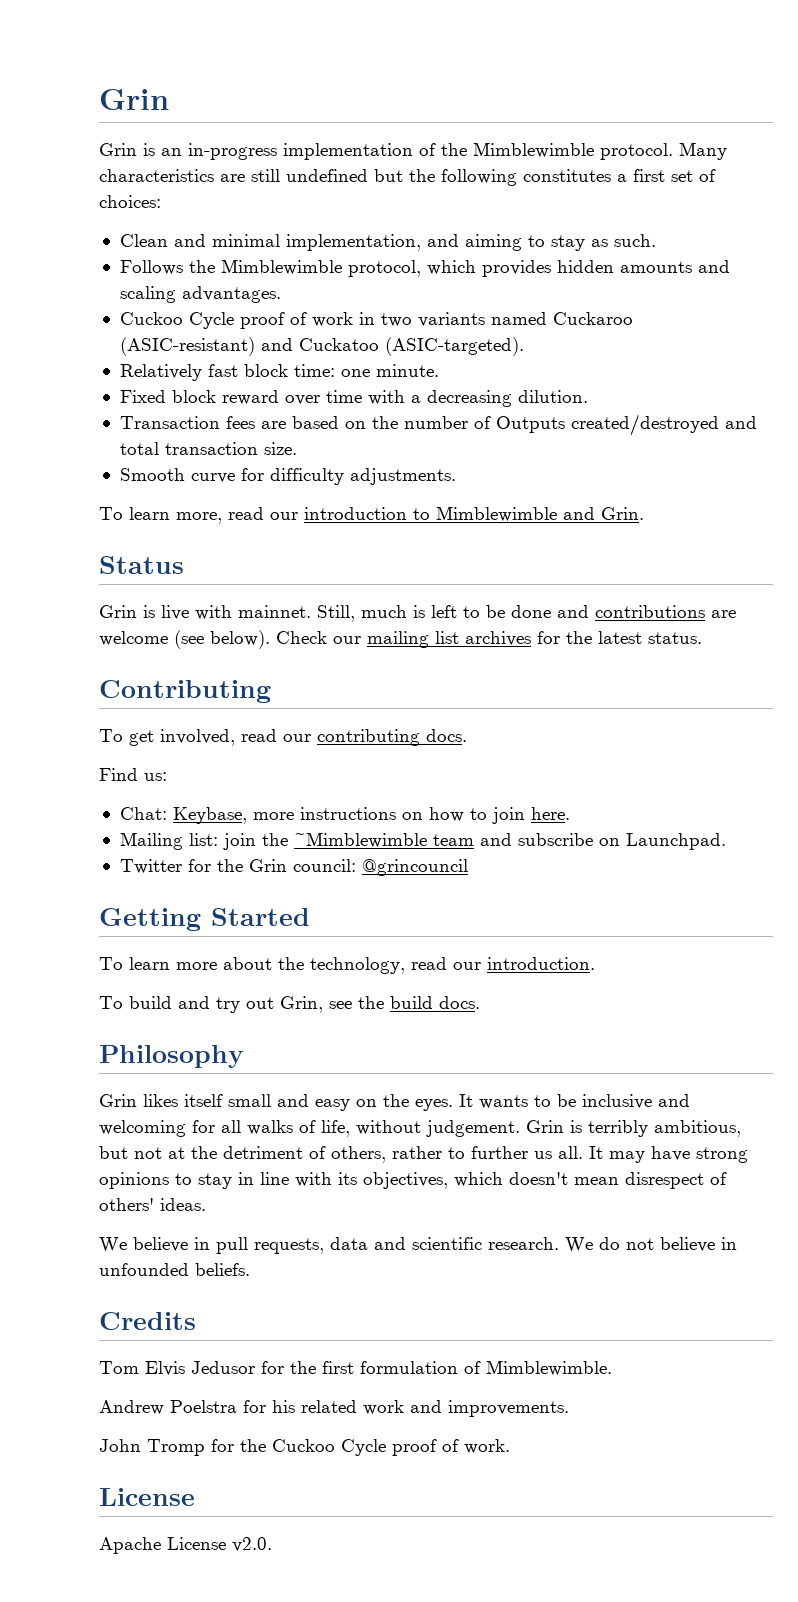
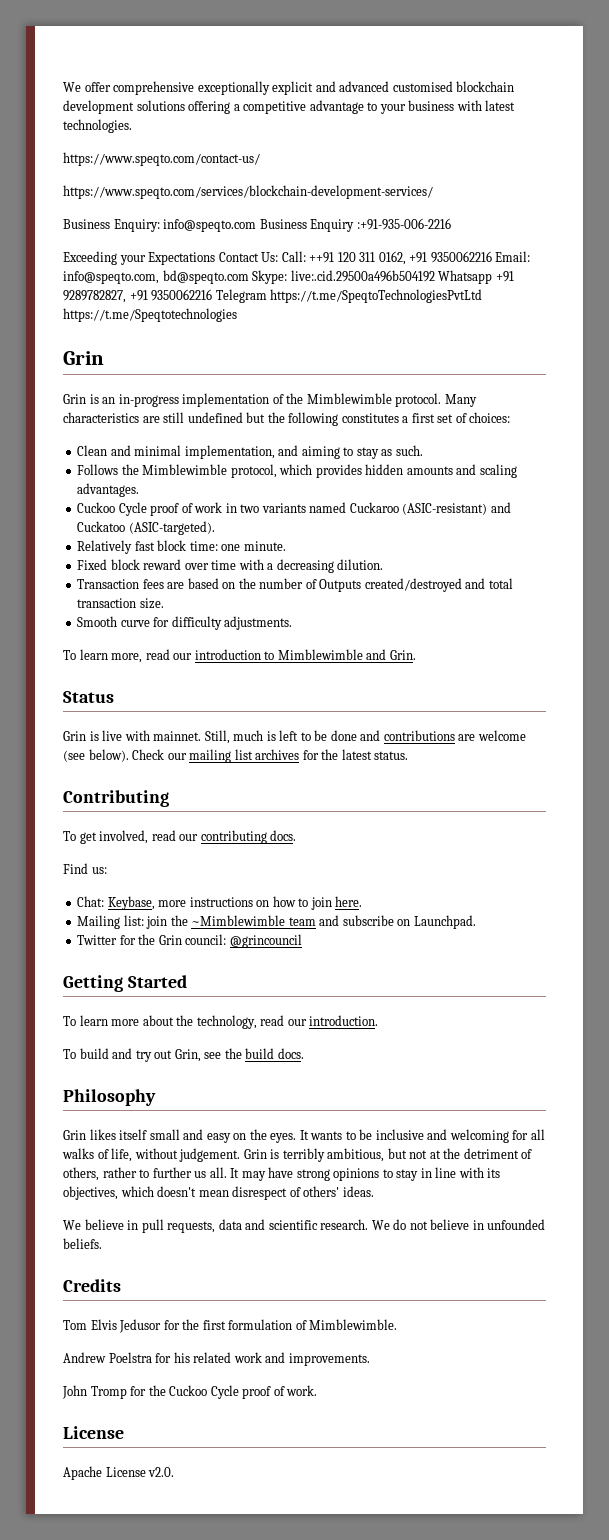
+ We offer comprehensive exceptionally explicit and advanced customised blockchain development solutions offering a competitive advantage to your business with latest technologies.
+ https://www.speqto.com/contact-us/
+ https://www.speqto.com/services/blockchain-development-services/
+ Business Enquiry: info@speqto.com Business Enquiry :+91-935-006-2216
+ Exceeding your Expectations Contact Us: Call: ++91 120 311 0162, +91 9350062216 Email: info@speqto.com, bd@speqto.com Skype: live:.cid.29500a496b504192 Whatsapp +91 9289782827, +91 9350062216 Telegram https://t.me/SpeqtoTechnologiesPvtLtd https://t.me/Speqtotechnologies

